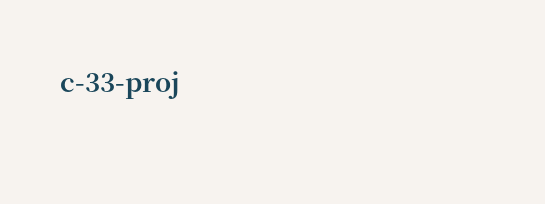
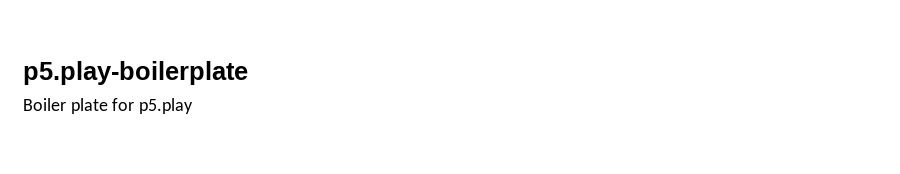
- c-33-proj
+ p5.play-boilerplate
+ Boiler plate for p5.play

